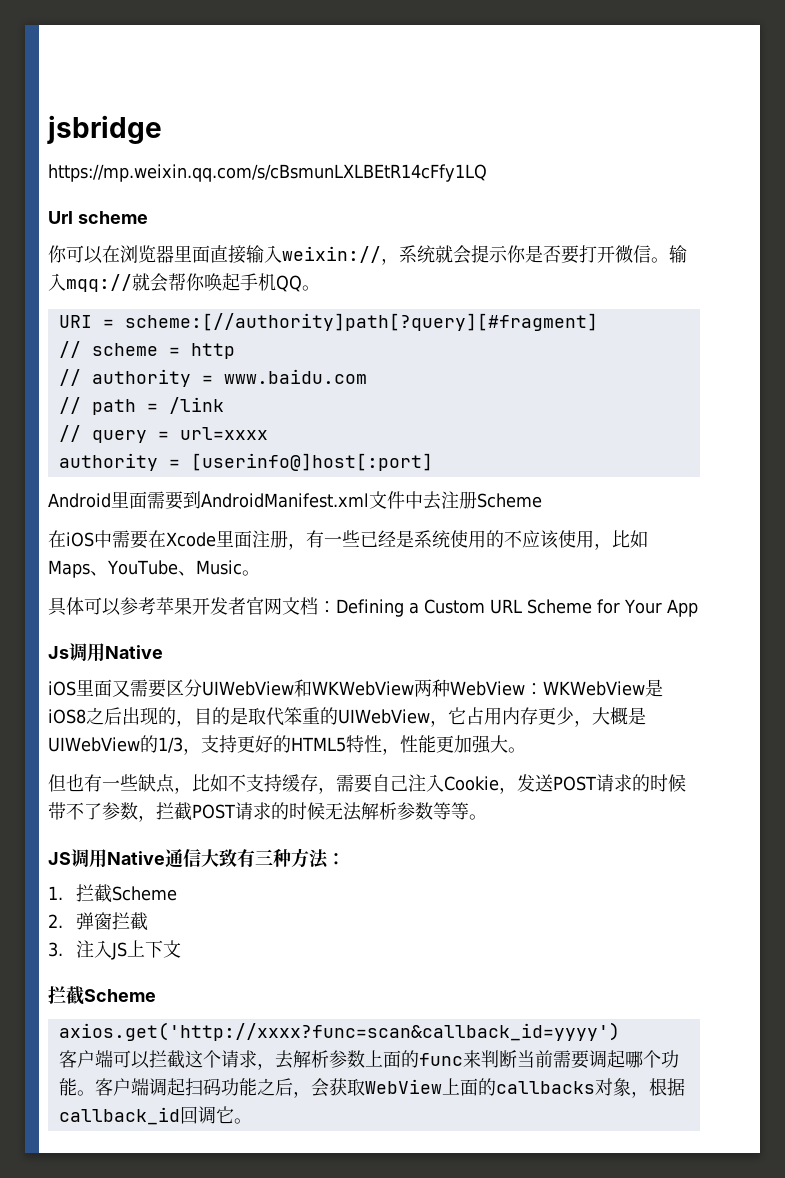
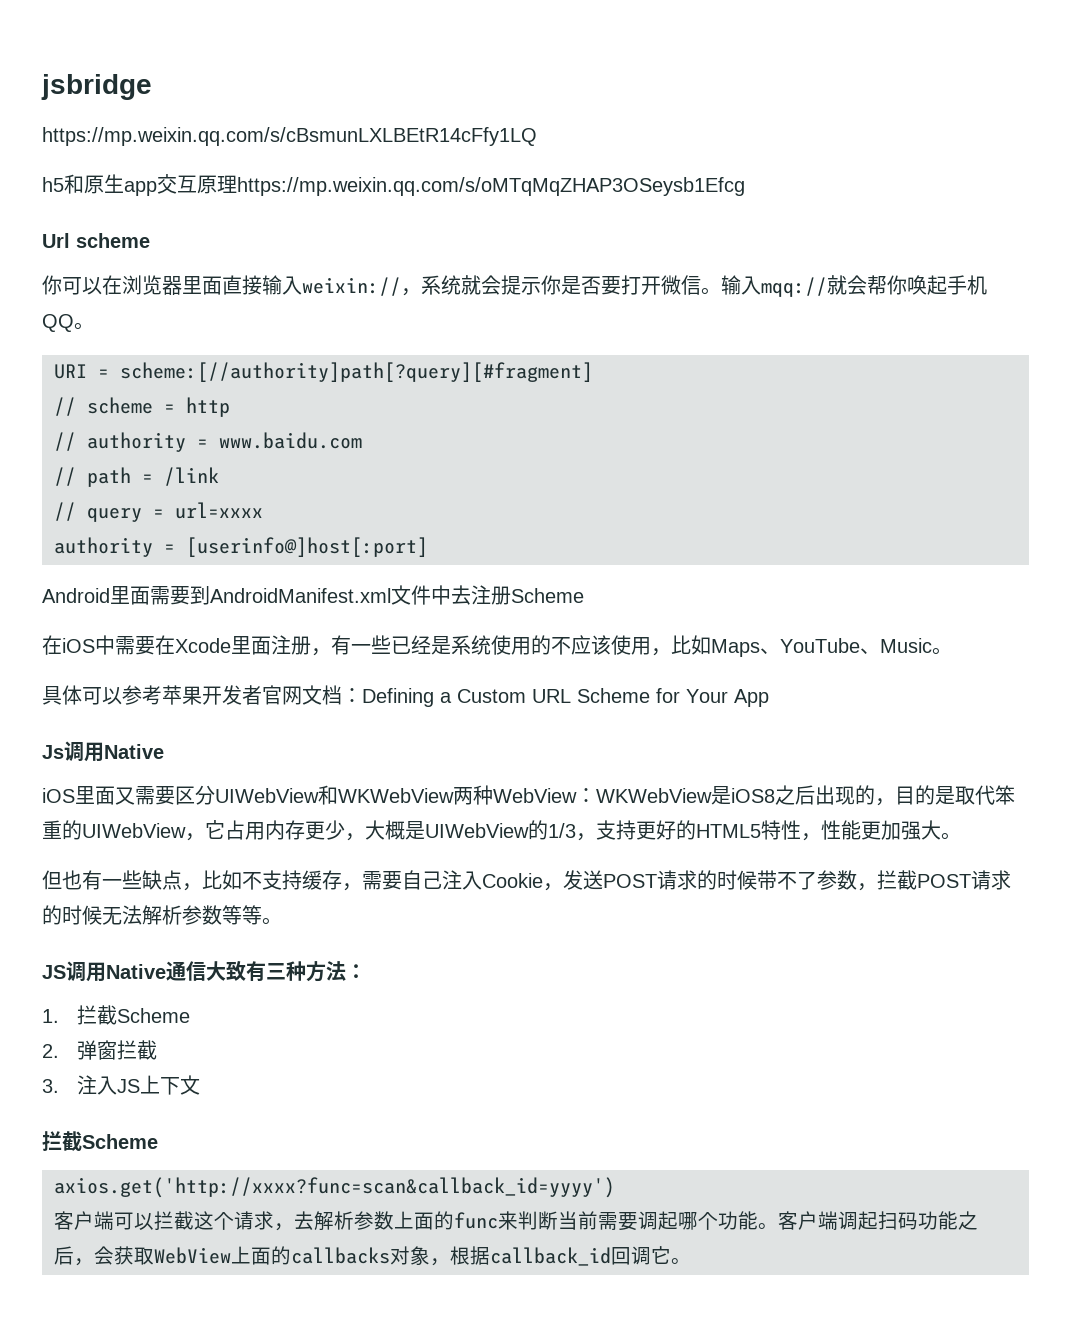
+ h5和原生app交互原理https://mp.weixin.qq.com/s/oMTqMqZHAP3OSeysb1Efcg

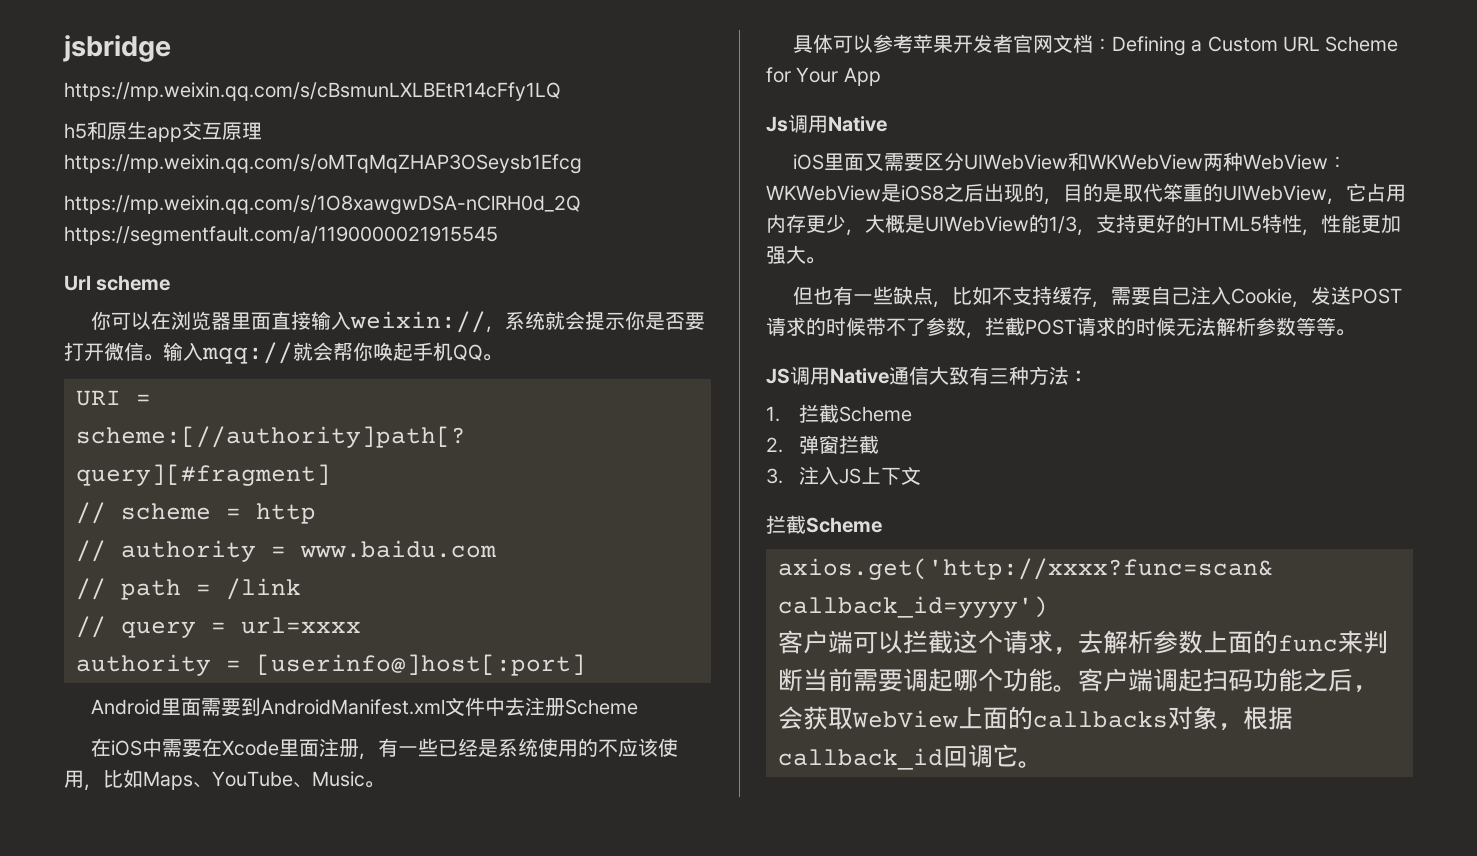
+ https://mp.weixin.qq.com/s/1O8xawgwDSA-nClRH0d_2Q https://segmentfault.com/a/1190000021915545

